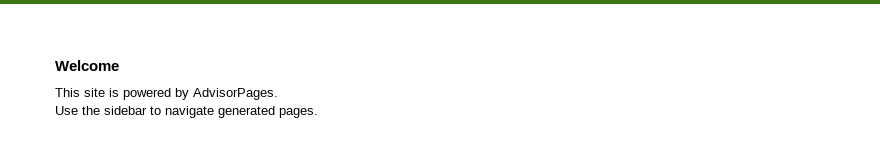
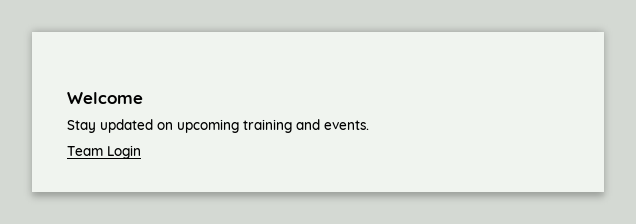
- This site is powered by AdvisorPages.
- Use the sidebar to navigate generated pages.
+ Stay updated on upcoming training and events.
+ Team Login

